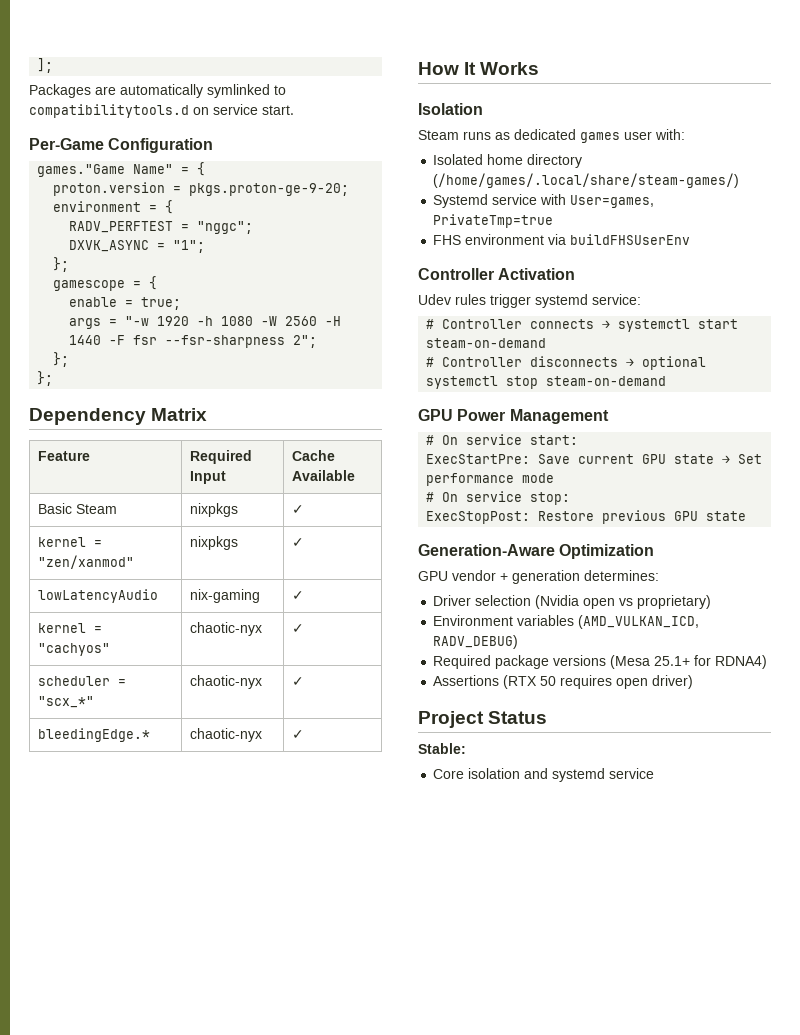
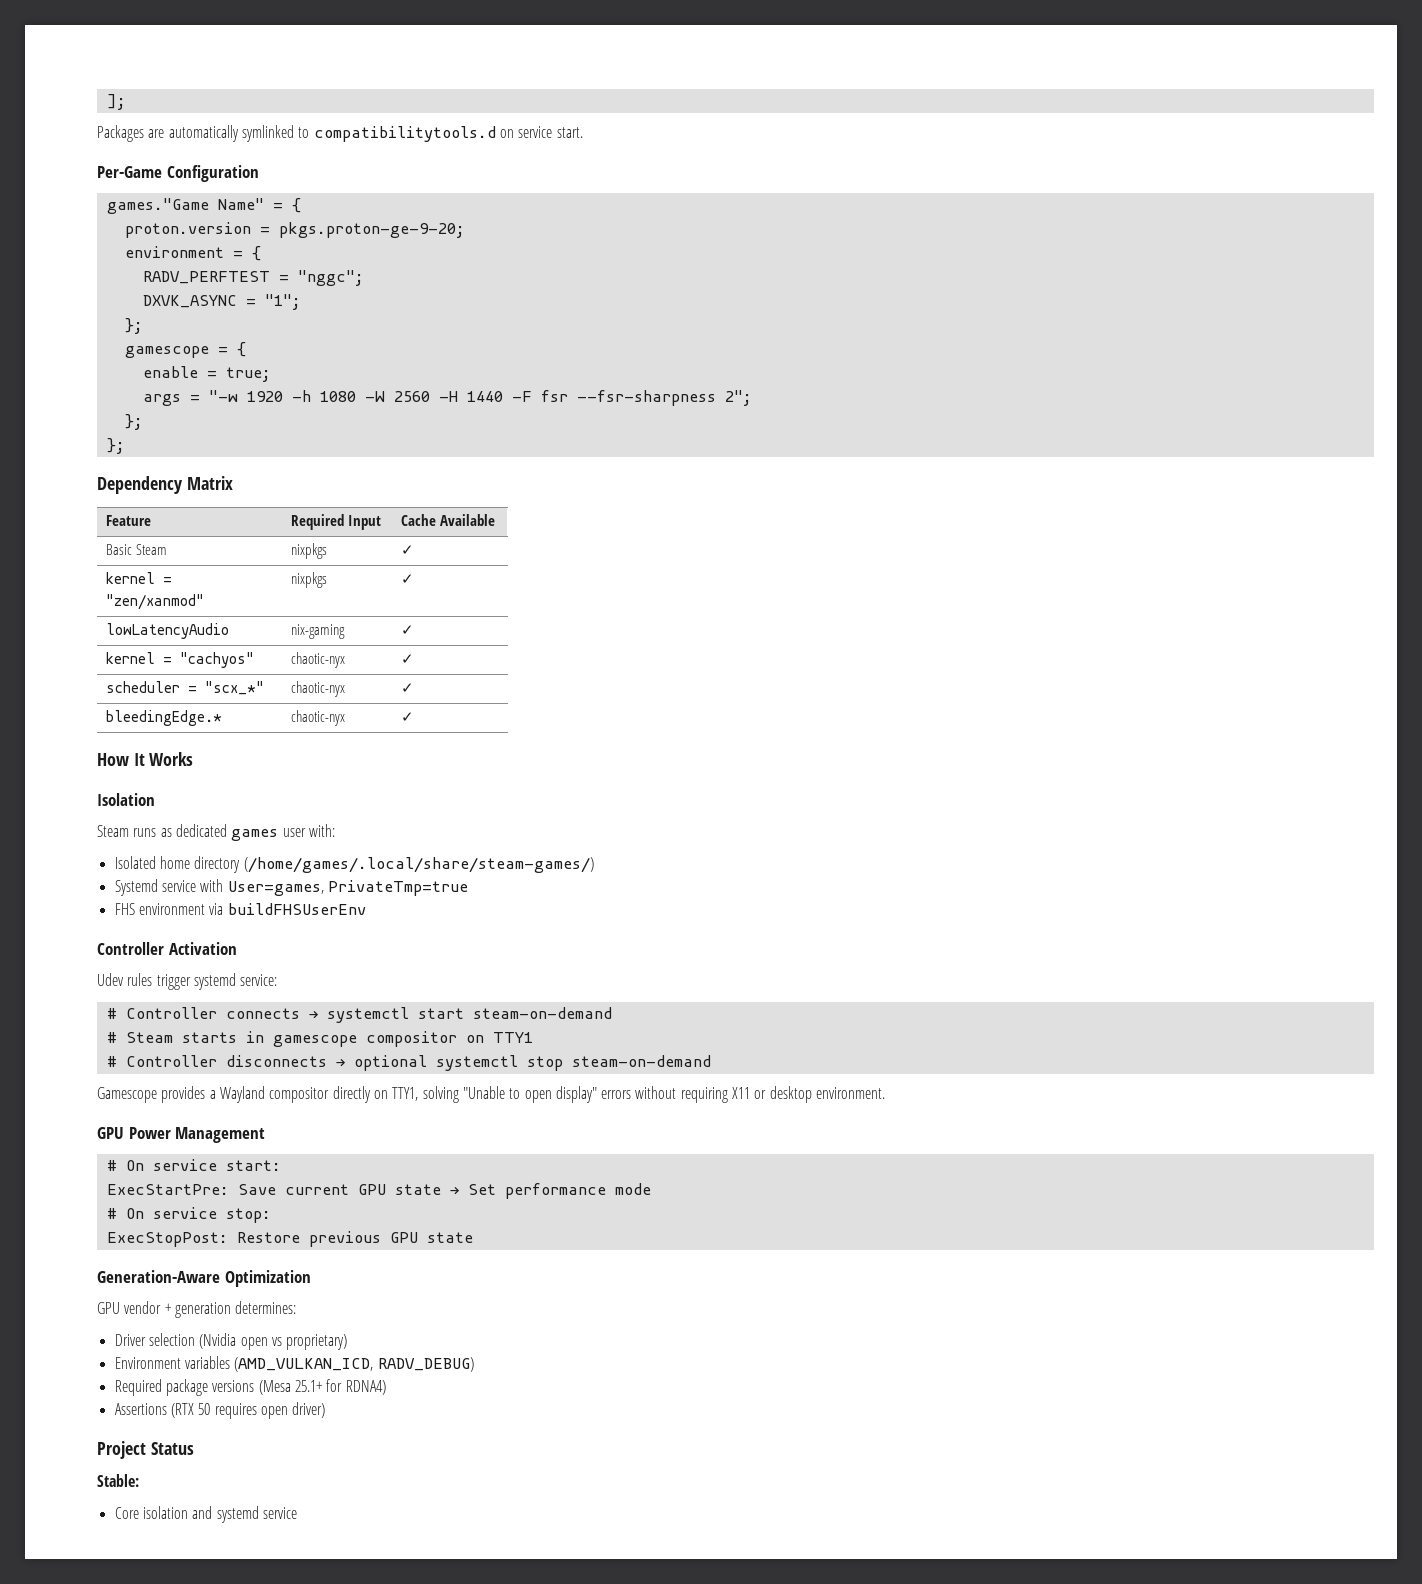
+ # Steam starts in gamescope compositor on TTY1
+ Gamescope provides a Wayland compositor directly on TTY1, solving "Unable to open display" errors without requiring X11 or desktop environment.

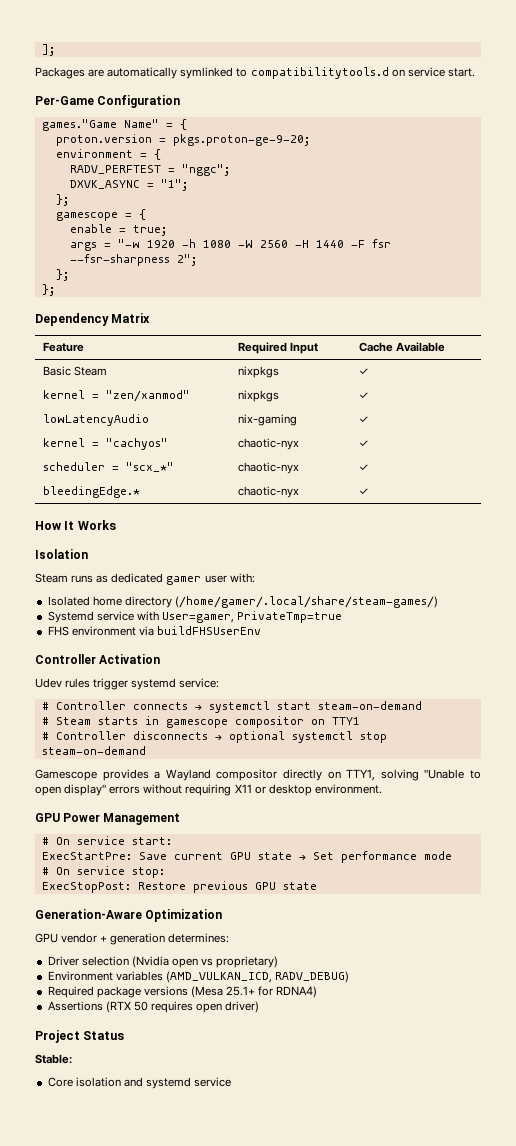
- Steam runs as dedicated games user with:
+ Steam runs as dedicated gamer user with:
- Isolated home directory (/home/games/.local/share/steam-games/)
+ Isolated home directory (/home/gamer/.local/share/steam-games/)
- Systemd service with User=games, PrivateTmp=true
+ Systemd service with User=gamer, PrivateTmp=true

